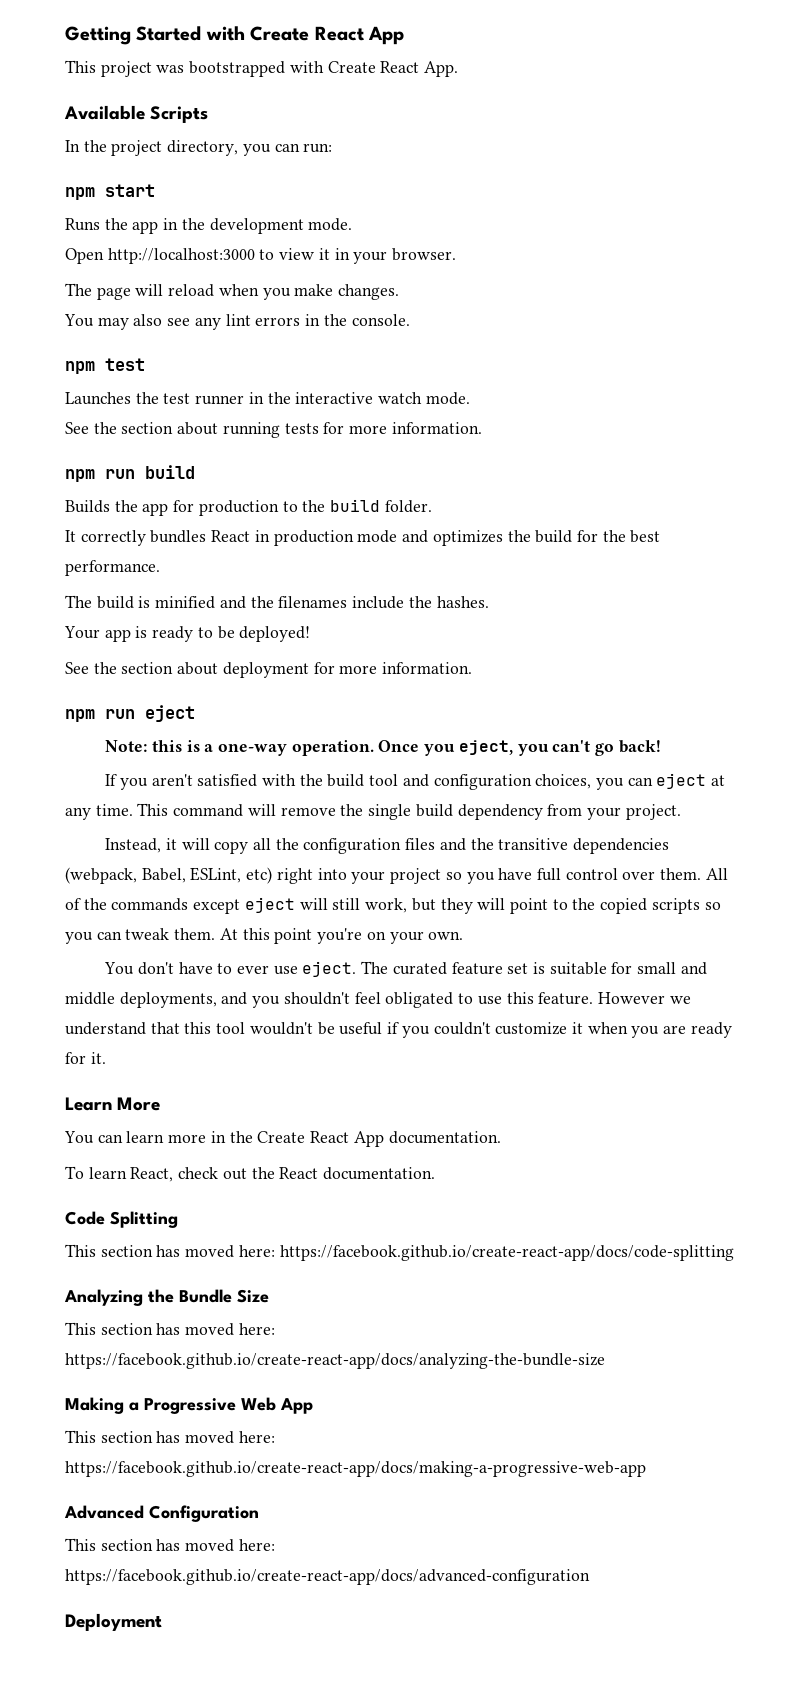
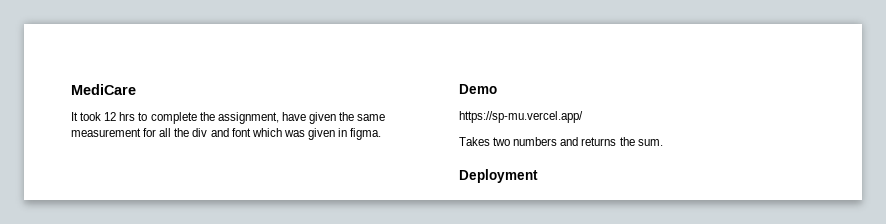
- Getting Started with Create React App
- This project was bootstrapped with Create React App.
- Available Scripts
- In the project directory, you can run:
- npm start
- Runs the app in the development mode.
- Open http://localhost:3000 to view it in your browser.
- The page will reload when you make changes.
- You may also see any lint errors in the console.
- npm test
- Launches the test runner in the interactive watch mode.
- See the section about running tests for more information.
- npm run build
- Builds the app for production to the build folder.
- It correctly bundles React in production mode and optimizes the build for the best performance.
- The build is minified and the filenames include the hashes.
- Your app is ready to be deployed!
- See the section about deployment for more information.
- npm run eject
- Note: this is a one-way operation. Once you eject, you can't go back!
- If you aren't satisfied with the build tool and configuration choices, you can eject at any time. This command will remove the single build dependency from your project.
- Instead, it will copy all the configuration files and the transitive dependencies (webpack, Babel, ESLint, etc) right into your project so you have full control over them. All of the commands except eject will still work, but they will point to the copied scripts so you can tweak them. At this point you're on your own.
- You don't have to ever use eject. The curated feature set is suitable for small and middle deployments, and you shouldn't feel obligated to use this feature. However we understand that this tool wouldn't be useful if you couldn't customize it when you are ready for it.
- Learn More
- You can learn more in the Create React App documentation.
- To learn React, check out the React documentation.
- Code Splitting
- This section has moved here: https://facebook.github.io/create-react-app/docs/code-splitting
- Analyzing the Bundle Size
- This section has moved here: https://facebook.github.io/create-react-app/docs/analyzing-the-bundle-size
- Making a Progressive Web App
- This section has moved here: https://facebook.github.io/create-react-app/docs/making-a-progressive-web-app
- Advanced Configuration
- This section has moved here: https://facebook.github.io/create-react-app/docs/advanced-configuration
+ MediCare
+ It took 12 hrs to complete the assignment, have given the same measurement for all the div and font which was given in figma.
+ Demo
+ https://sp-mu.vercel.app/
+ Takes two numbers and returns the sum.

